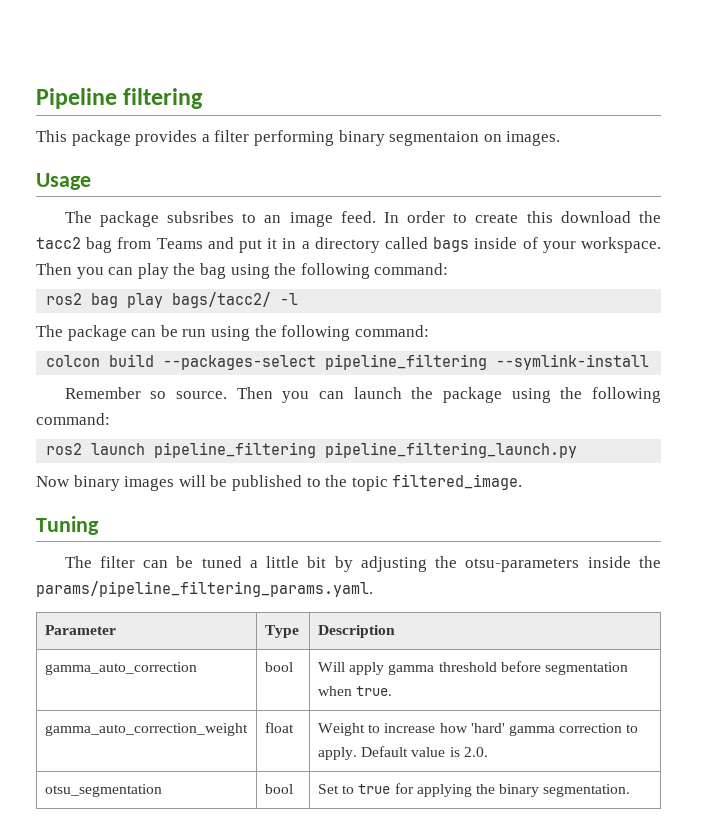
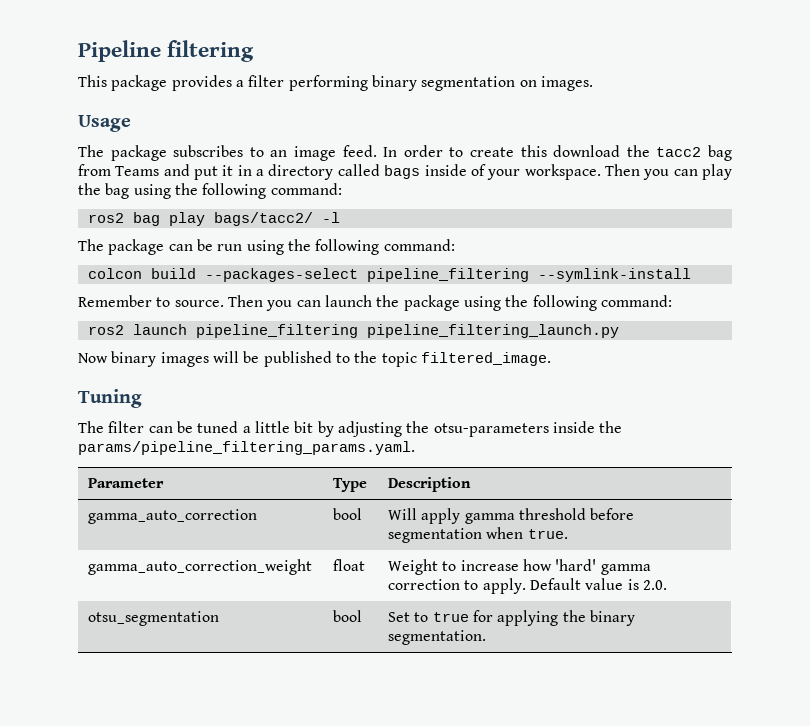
- This package provides a filter performing binary segmentaion on images.
+ This package provides a filter performing binary segmentation on images.
- The package subsribes to an image feed.
+ The package subscribes to an image feed.
- Remember so source.
+ Remember to source.

